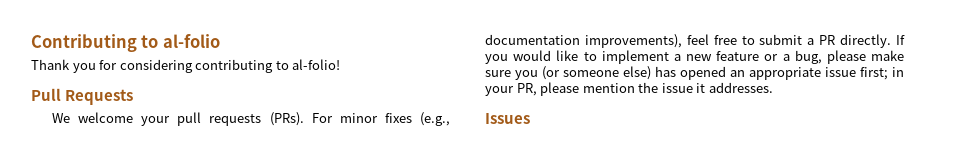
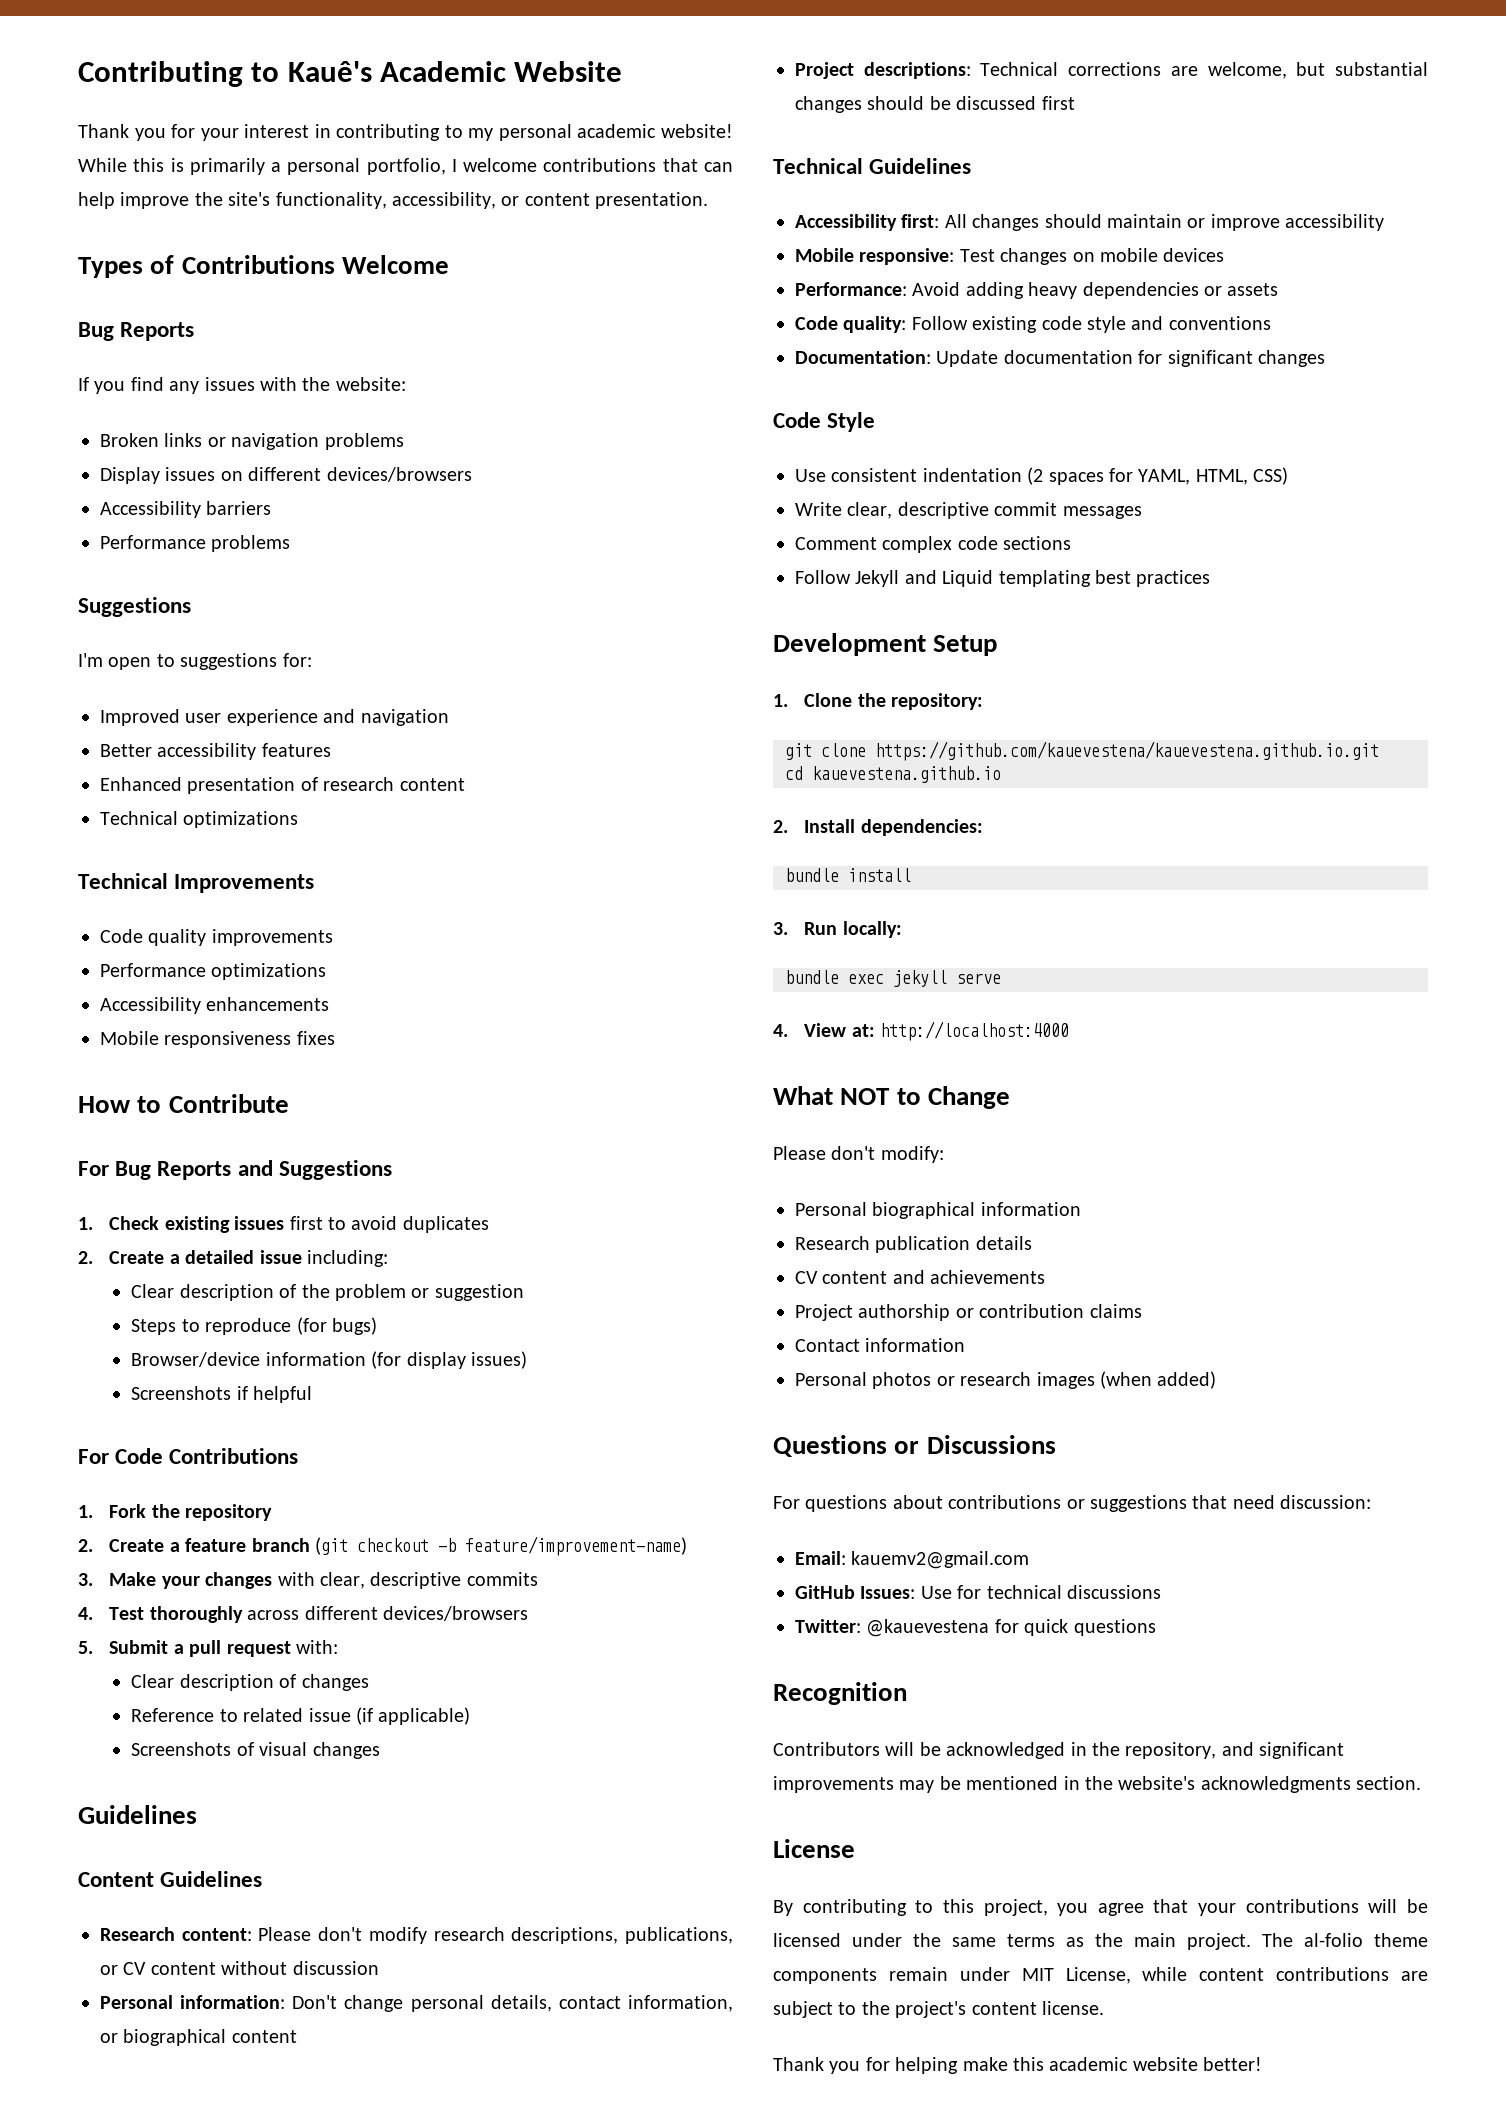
- Contributing to al-folio
- Thank you for considering contributing to al-folio!
- Pull Requests
- We welcome your pull requests (PRs). For minor fixes (e.g., documentation improvements), feel free to submit a PR directly. If you would like to implement a new feature or a bug, please make sure you (or someone else) has opened an appropriate issue first; in your PR, please mention the issue it addresses.
- Issues
+ Contributing to Kauê's Academic Website
+ Thank you for your interest in contributing to my personal academic website! While this is primarily a personal portfolio, I welcome contributions that can help improve the site's functionality, accessibility, or content presentation.
+ Types of Contributions Welcome
+ Bug Reports
+ If you find any issues with the website:
+ Broken links or navigation problems
+ Display issues on different devices/browsers
+ Accessibility barriers
+ Performance problems
+ Suggestions
+ I'm open to suggestions for:
+ Improved user experience and navigation
+ Better accessibility features
+ Enhanced presentation of research content
+ Technical optimizations
+ Technical Improvements
+ Code quality improvements
+ Performance optimizations
+ Accessibility enhancements
+ Mobile responsiveness fixes
+ How to Contribute
+ For Bug Reports and Suggestions
+ 1. Check existing issues first to avoid duplicates
+ 2. Create a detailed issue including:
+ Clear description of the problem or suggestion
+ Steps to reproduce (for bugs)
+ Browser/device information (for display issues)
+ Screenshots if helpful
+ For Code Contributions
+ 1. Fork the repository
+ 2. Create a feature branch (git checkout -b feature/improvement-name)
+ 3. Make your changes with clear, descriptive commits
+ 4. Test thoroughly across different devices/browsers
+ 5. Submit a pull request with:
+ Clear description of changes
+ Reference to related issue (if applicable)
+ Screenshots of visual changes
+ Guidelines
+ Content Guidelines
+ Research content: Please don't modify research descriptions, publications, or CV content without discussion
+ Personal information: Don't change personal details, contact information, or biographical content
+ Project descriptions: Technical corrections are welcome, but substantial changes should be discussed first
+ Technical Guidelines
+ Accessibility first: All changes should maintain or improve accessibility
+ Mobile responsive: Test changes on mobile devices
+ Performance: Avoid adding heavy dependencies or assets
+ Code quality: Follow existing code style and conventions
+ Documentation: Update documentation for significant changes
+ Code Style
+ Use consistent indentation (2 spaces for YAML, HTML, CSS)
+ Write clear, descriptive commit messages
+ Comment complex code sections
+ Follow Jekyll and Liquid templating best practices
+ Development Setup
+ 1. Clone the repository:
+ git clone https://github.com/kauevestena/kauevestena.github.io.git
+ cd kauevestena.github.io
+ 2. Install dependencies:
+ bundle install
+ 3. Run locally:
+ bundle exec jekyll serve
+ 4. View at: http://localhost:4000
+ What NOT to Change
+ Please don't modify:
+ Personal biographical information
+ Research publication details
+ CV content and achievements
+ Project authorship or contribution claims
+ Contact information
+ Personal photos or research images (when added)
+ Questions or Discussions
+ For questions about contributions or suggestions that need discussion:
+ Email: kauemv2@gmail.com
+ GitHub Issues: Use for technical discussions
+ Twitter: @kauevestena for quick questions
+ Recognition
+ Contributors will be acknowledged in the repository, and significant improvements may be mentioned in the website's acknowledgments section.
+ License
+ By contributing to this project, you agree that your contributions will be licensed under the same terms as the main project. The al-folio theme components remain under MIT License, while content contributions are subject to the project's content license.
+ Thank you for helping make this academic website better!

